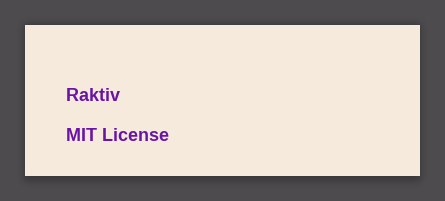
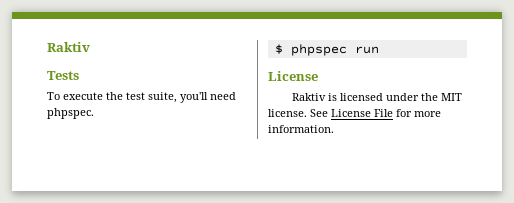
- MIT License
+ Tests
+ To execute the test suite, you'll need phpspec.
+ $ phpspec run
+ License
+ Raktiv is licensed under the MIT license. See License File for more information.

